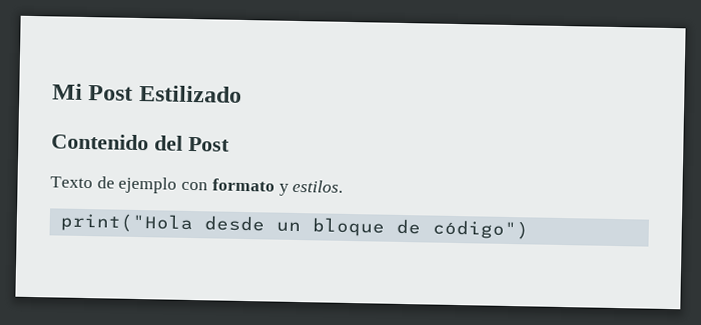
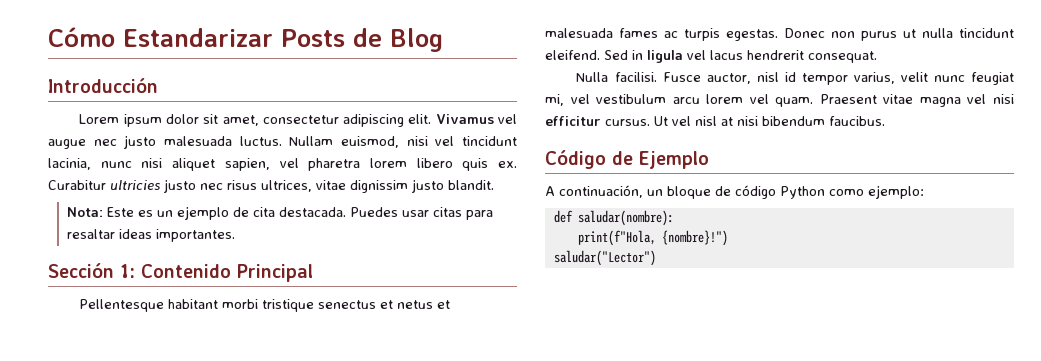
- Mi Post Estilizado
- Contenido del Post
- Texto de ejemplo con formato y estilos.
- print("Hola desde un bloque de código")
+ Cómo Estandarizar Posts de Blog
+ Introducción
+ Lorem ipsum dolor sit amet, consectetur adipiscing elit. Vivamus vel augue nec justo malesuada luctus. Nullam euismod, nisi vel tincidunt lacinia, nunc nisi aliquet sapien, vel pharetra lorem libero quis ex. Curabitur ultricies justo nec risus ultrices, vitae dignissim justo blandit.
+ Nota: Este es un ejemplo de cita destacada. Puedes usar citas para resaltar ideas importantes.
+ Sección 1: Contenido Principal
+ Pellentesque habitant morbi tristique senectus et netus et malesuada fames ac turpis egestas. Donec non purus ut nulla tincidunt eleifend. Sed in ligula vel lacus hendrerit consequat.
+ Nulla facilisi. Fusce auctor, nisl id tempor varius, velit nunc feugiat mi, vel vestibulum arcu lorem vel quam. Praesent vitae magna vel nisi efficitur cursus. Ut vel nisl at nisi bibendum faucibus.
+ Código de Ejemplo
+ A continuación, un bloque de código Python como ejemplo:
+ def saludar(nombre):
+ print(f"Hola, {nombre}!")
+ saludar("Lector")

